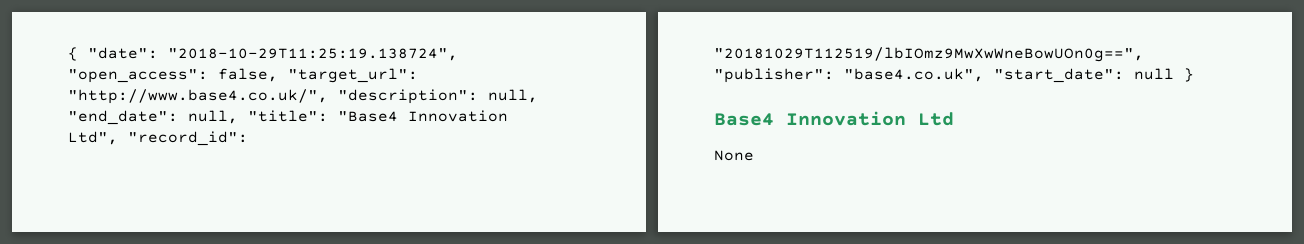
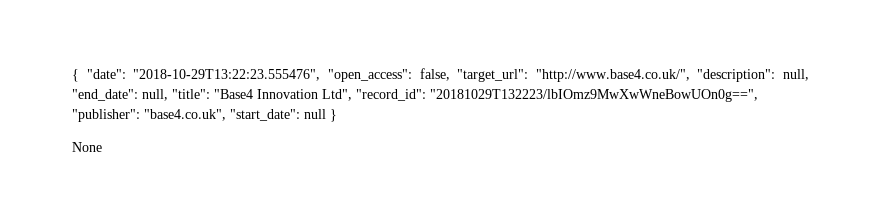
- { "date": "2018-10-29T11:25:19.138724", "open_access": false, "target_url": "http://www.base4.co.uk/", "description": null, "end_date": null, "title": "Base4 Innovation Ltd", "record_id": "20181029T112519/lbIOmz9MwXwWneBowUOn0g==", "publisher": "base4.co.uk", "start_date": null }
+ { "date": "2018-10-29T13:22:23.555476", "open_access": false, "target_url": "http://www.base4.co.uk/", "description": null, "end_date": null, "title": "Base4 Innovation Ltd", "record_id": "20181029T132223/lbIOmz9MwXwWneBowUOn0g==", "publisher": "base4.co.uk", "start_date": null }
- Base4 Innovation Ltd

